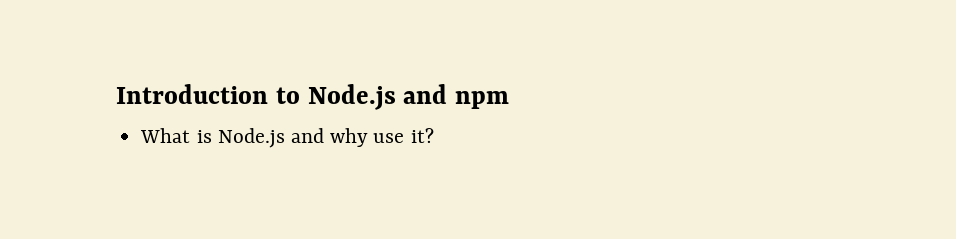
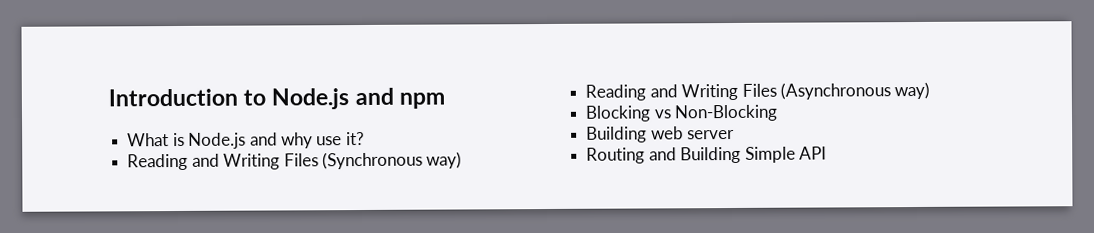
+ Reading and Writing Files (Synchronous way)
+ Reading and Writing Files (Asynchronous way)
+ Blocking vs Non-Blocking
+ Building web server
+ Routing and Building Simple API

